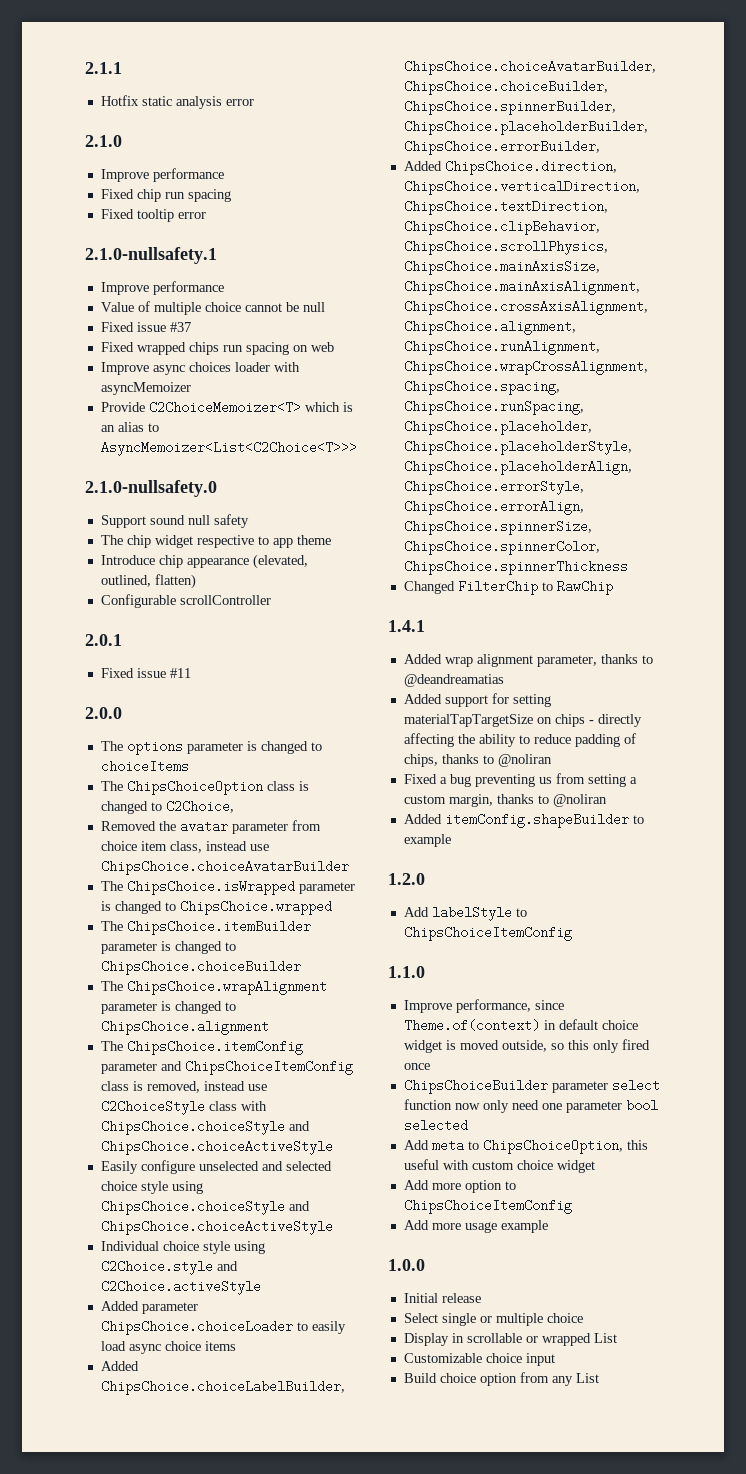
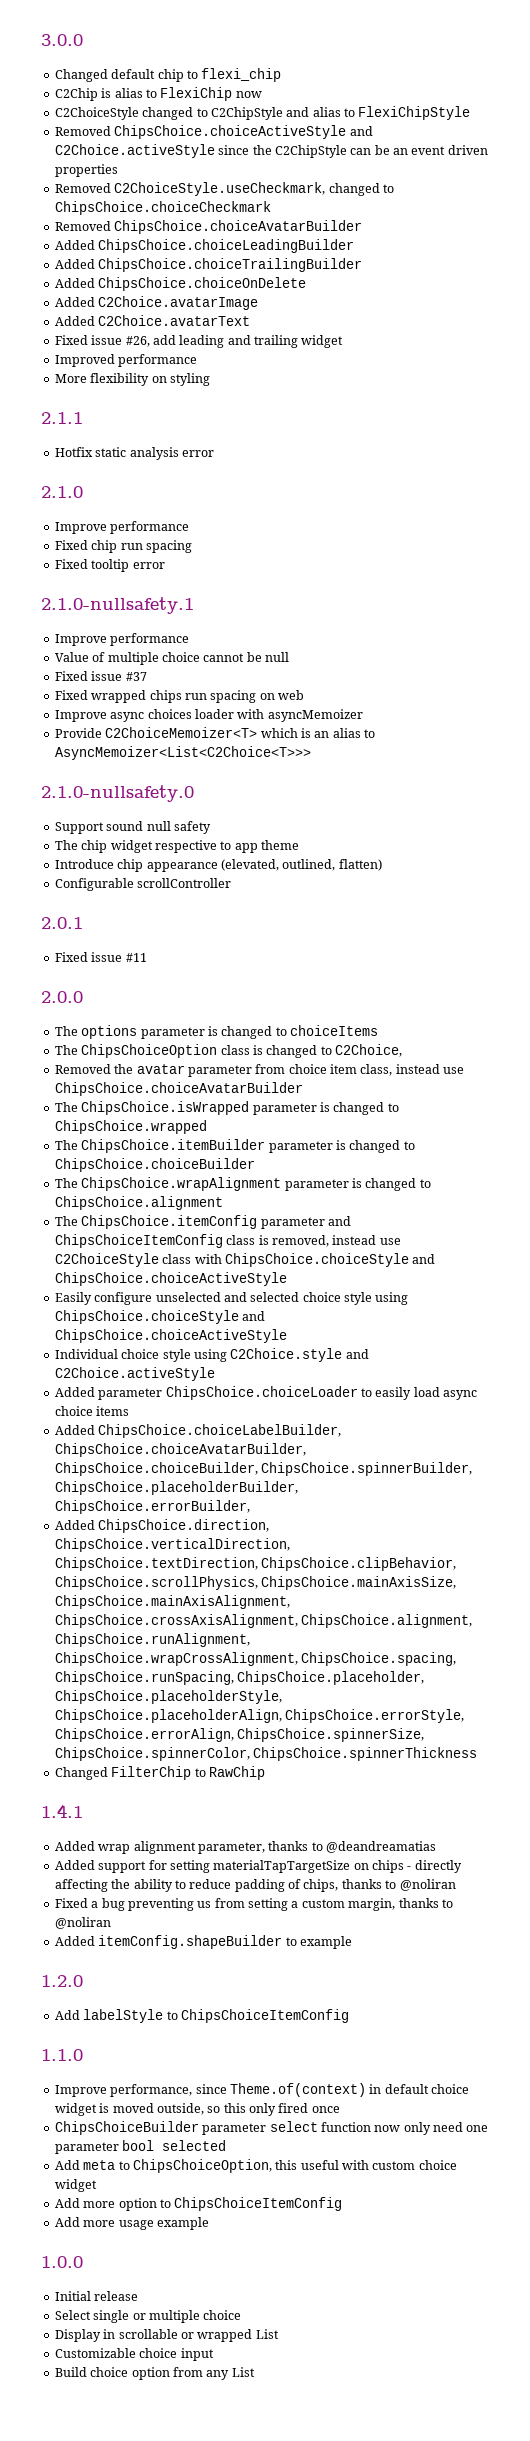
+ 3.0.0
+ Changed default chip to flexi_chip
+ C2Chip is alias to FlexiChip now
+ C2ChoiceStyle changed to C2ChipStyle and alias to FlexiChipStyle
+ Removed ChipsChoice.choiceActiveStyle and C2Choice.activeStyle since the C2ChipStyle can be an event driven properties
+ Removed C2ChoiceStyle.useCheckmark, changed to ChipsChoice.choiceCheckmark
+ Removed ChipsChoice.choiceAvatarBuilder
+ Added ChipsChoice.choiceLeadingBuilder
+ Added ChipsChoice.choiceTrailingBuilder
+ Added ChipsChoice.choiceOnDelete
+ Added C2Choice.avatarImage
+ Added C2Choice.avatarText
+ Fixed issue #26, add leading and trailing widget
+ Improved performance
+ More flexibility on styling

